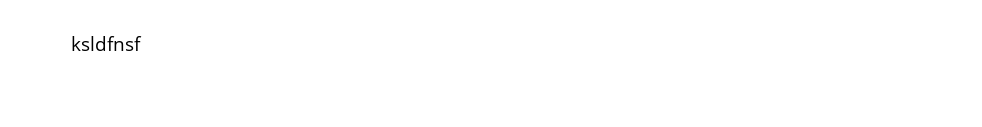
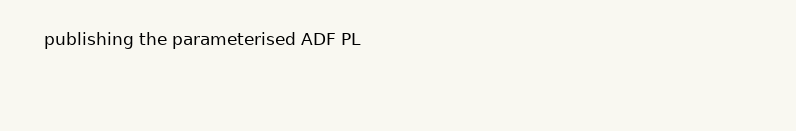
- ksldfnsf
+ publishing the parameterised ADF PL

